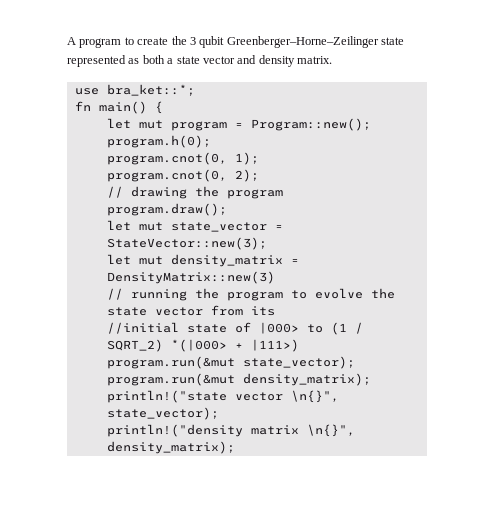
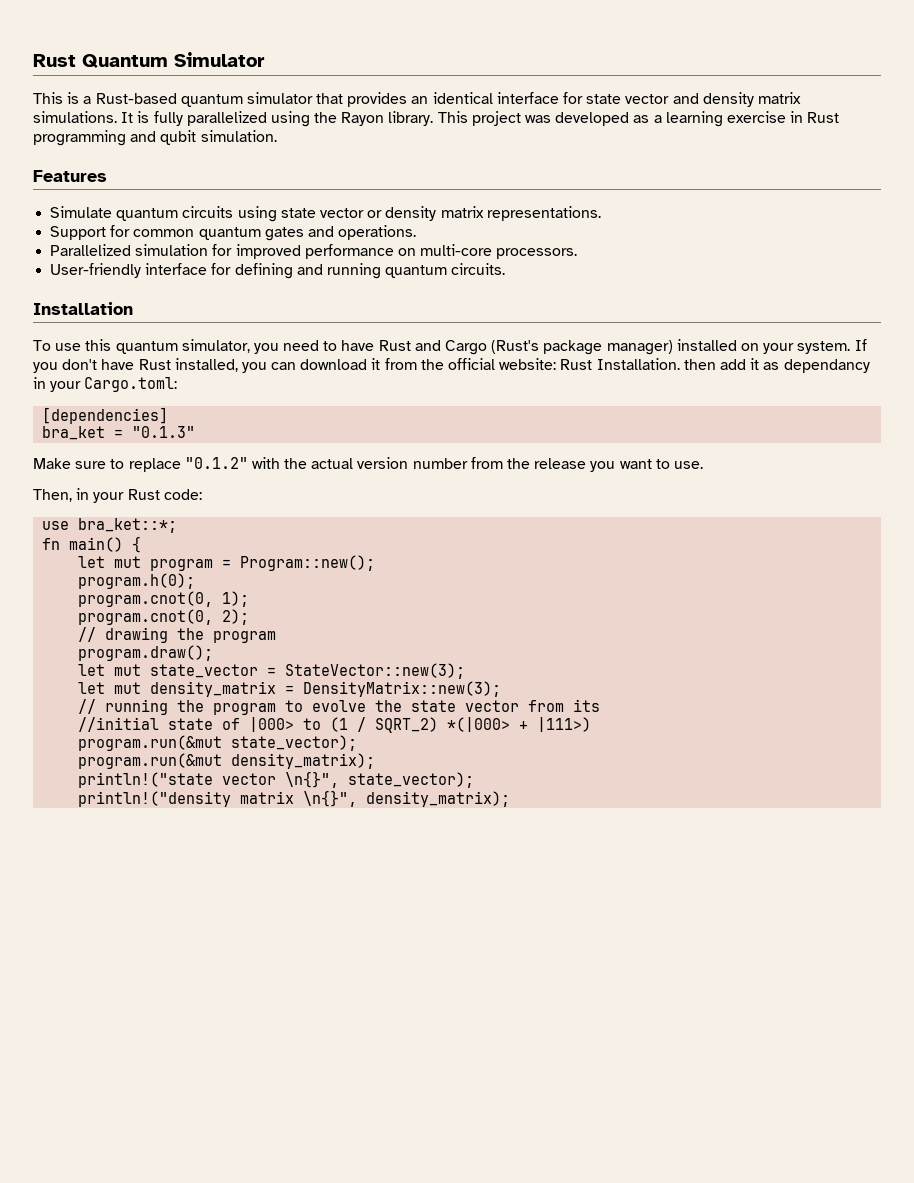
- A program to create the 3 qubit Greenberger–Horne–Zeilinger state represented as both a state vector and density matrix.
+ Rust Quantum Simulator
+ This is a Rust-based quantum simulator that provides an identical interface for state vector and density matrix simulations. It is fully parallelized using the Rayon library. This project was developed as a learning exercise in Rust programming and qubit simulation.
+ Features
+ Simulate quantum circuits using state vector or density matrix representations.
+ Support for common quantum gates and operations.
+ Parallelized simulation for improved performance on multi-core processors.
+ User-friendly interface for defining and running quantum circuits.
+ Installation
+ To use this quantum simulator, you need to have Rust and Cargo (Rust's package manager) installed on your system. If you don't have Rust installed, you can download it from the official website: Rust Installation. then add it as dependancy in your Cargo.toml:
+ [dependencies]
+ bra_ket = "0.1.3"
+ Make sure to replace "0.1.2" with the actual version number from the release you want to use.
+ Then, in your Rust code:
- let mut density_matrix = DensityMatrix::new(3)
+ let mut density_matrix = DensityMatrix::new(3);

